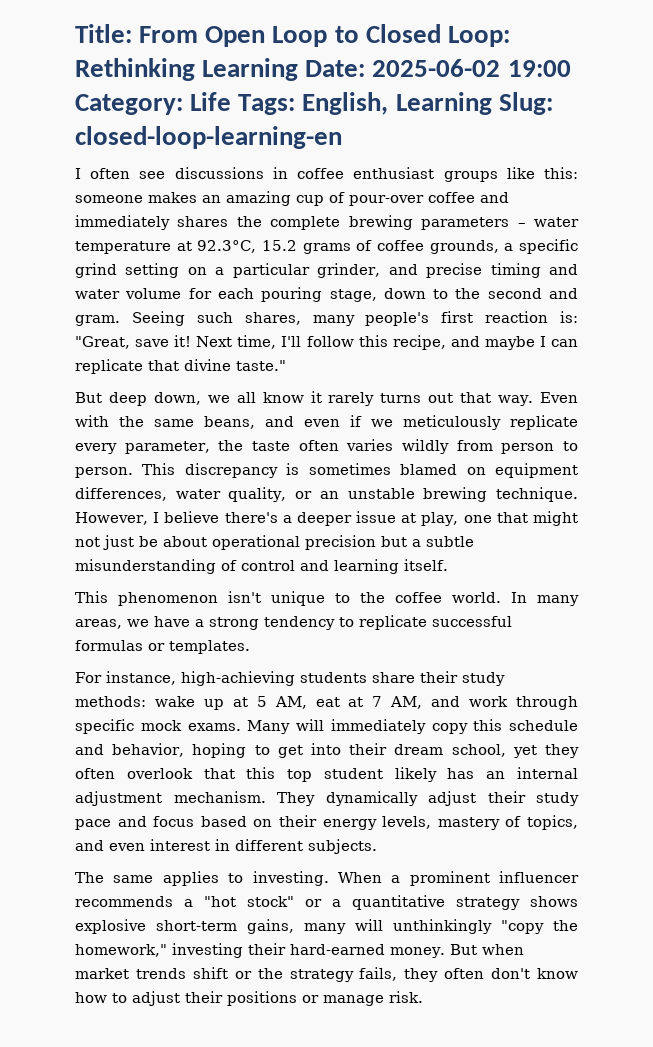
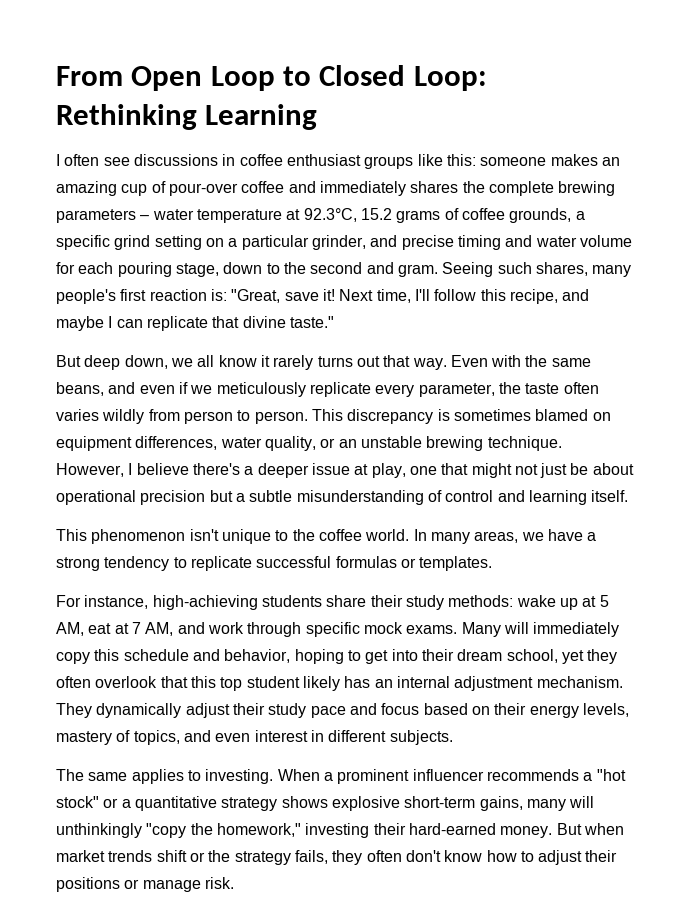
- Title: From Open Loop to Closed Loop: Rethinking Learning Date: 2025-06-02 19:00 Category: Life Tags: English, Learning Slug: closed-loop-learning-en
+ From Open Loop to Closed Loop: Rethinking Learning

